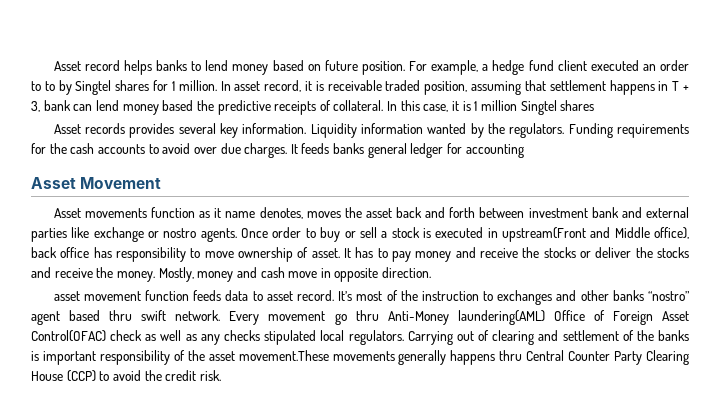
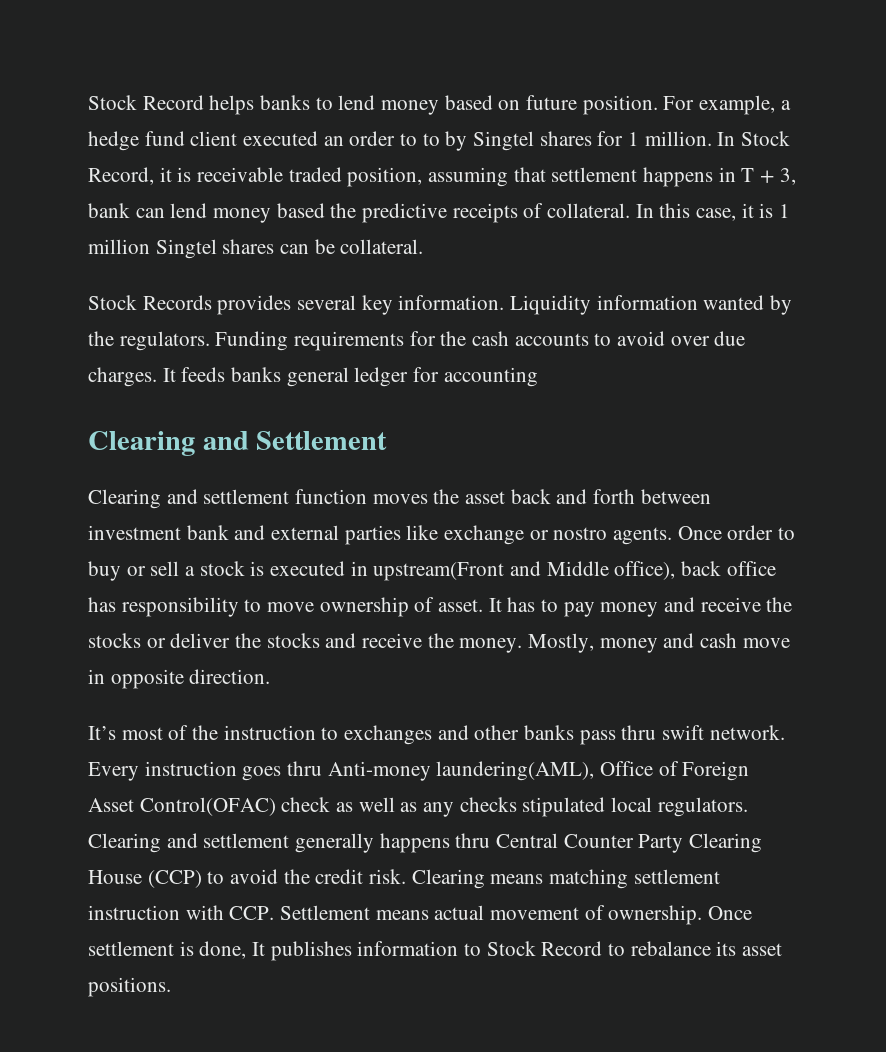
- Asset record helps banks to lend money based on future position.
+ Stock Record helps banks to lend money based on future position.
- In asset record, it is receivable traded position, assuming that settlement happens in T + 3, bank can lend money based the predictive receipts of collateral.
+ In Stock Record, it is receivable traded position, assuming that settlement happens in T + 3, bank can lend money based the predictive receipts of collateral.
- In this case, it is 1 million Singtel shares
- Asset records provides several key information.
+ In this case, it is 1 million Singtel shares can be collateral.
+ Stock Records provides several key information.
- Asset Movement
- Asset movements function as it name denotes, moves the asset back and forth between investment bank and external parties like exchange or nostro agents.
+ Clearing and Settlement
+ Clearing and settlement function moves the asset back and forth between investment bank and external parties like exchange or nostro agents.
- asset movement function feeds data to asset record. It’s most of the instruction to exchanges and other banks “nostro” agent based thru swift network.
+ It’s most of the instruction to exchanges and other banks pass thru swift network.
- Every movement go thru Anti-Money laundering(AML) Office of Foreign Asset Control(OFAC) check as well as any checks stipulated local regulators.
+ Every instruction goes thru Anti-money laundering(AML), Office of Foreign Asset Control(OFAC) check as well as any checks stipulated local regulators.
- Carrying out of clearing and settlement of the banks is important responsibility of the asset movement.These movements generally happens thru Central Counter Party Clearing House (CCP) to avoid the credit risk.
+ Clearing and settlement generally happens thru Central Counter Party Clearing House (CCP) to avoid the credit risk.
+ Clearing means matching settlement instruction with CCP. Settlement means actual movement of ownership. Once settlement is done, It publishes information to Stock Record to rebalance its asset positions.

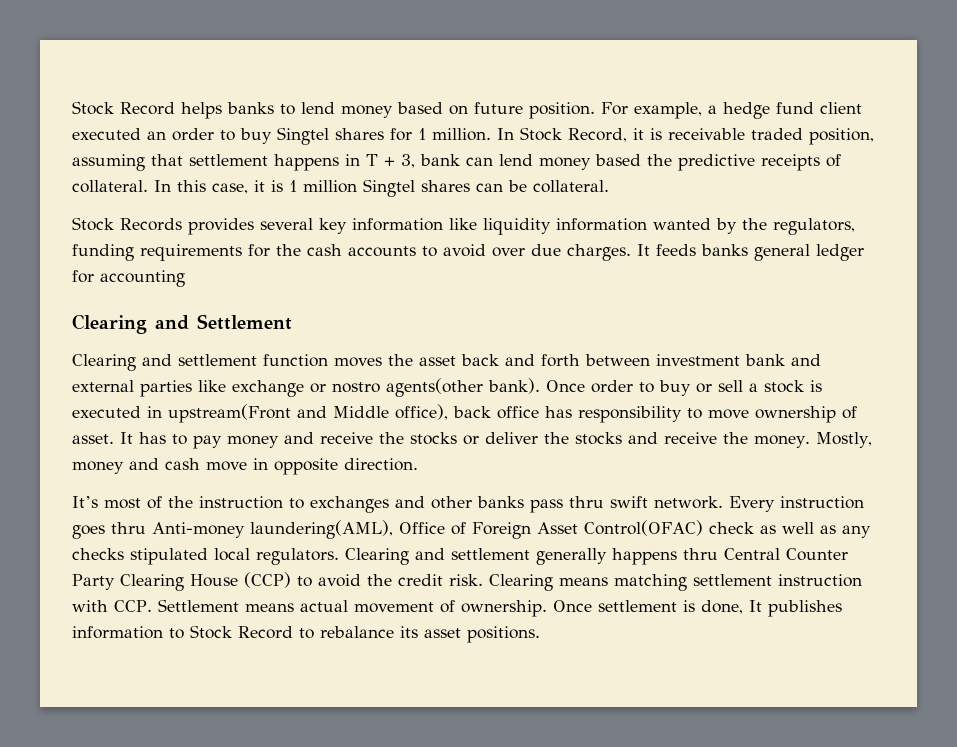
- For example, a hedge fund client executed an order to to by Singtel shares for 1 million.
+ For example, a hedge fund client executed an order to buy Singtel shares for 1 million.
- Stock Records provides several key information. Liquidity information wanted by the regulators. Funding requirements for the cash accounts to avoid over due charges.
+ Stock Records provides several key information like liquidity information wanted by the regulators, funding requirements for the cash accounts to avoid over due charges.
- Clearing and settlement function moves the asset back and forth between investment bank and external parties like exchange or nostro agents.
+ Clearing and settlement function moves the asset back and forth between investment bank and external parties like exchange or nostro agents(other bank).

